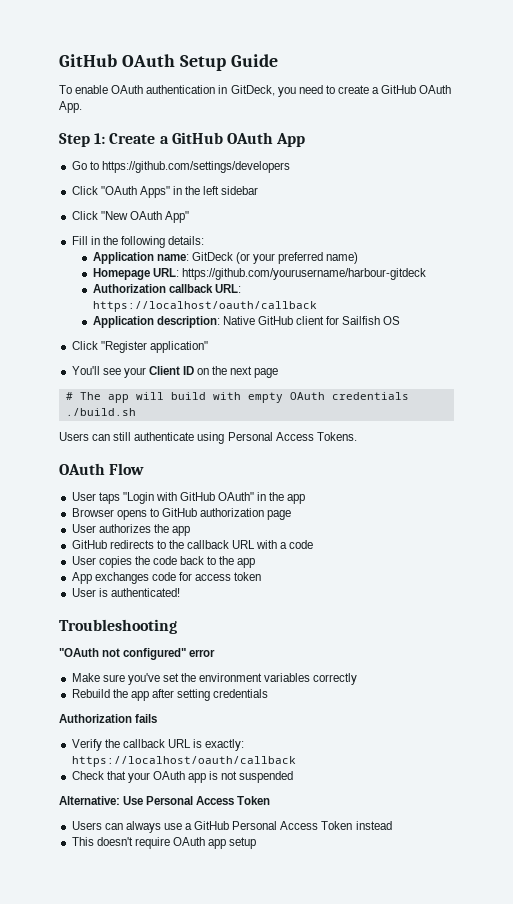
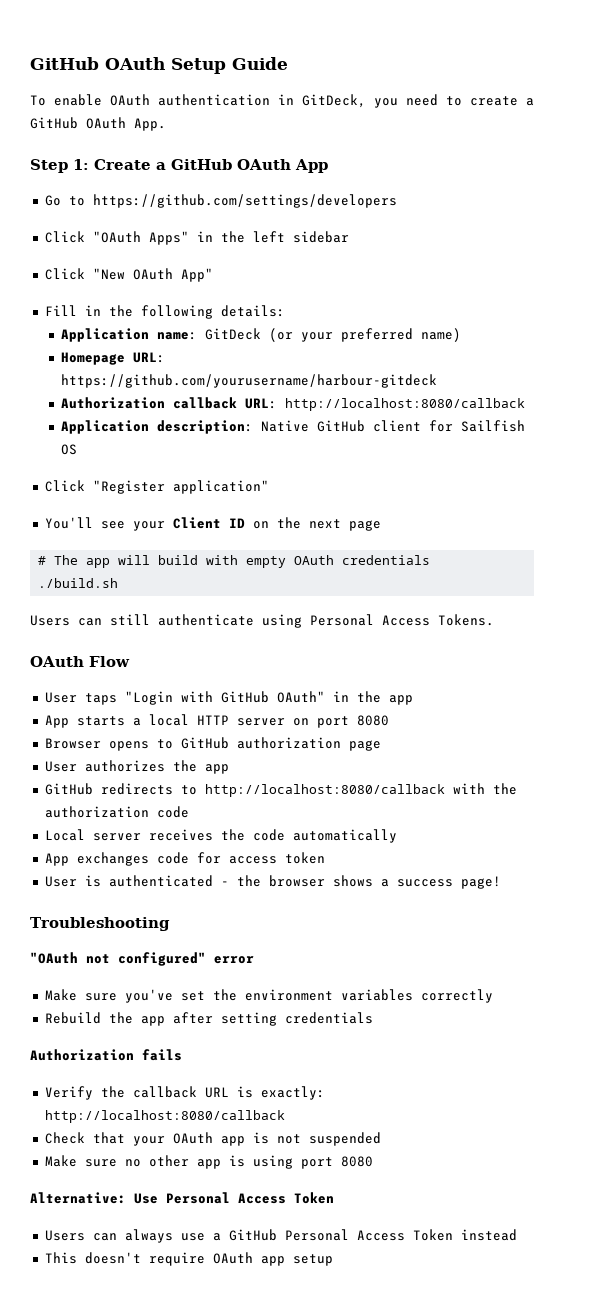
- Authorization callback URL: https://localhost/oauth/callback
+ Authorization callback URL: http://localhost:8080/callback
+ App starts a local HTTP server on port 8080
- GitHub redirects to the callback URL with a code
- User copies the code back to the app
+ GitHub redirects to http://localhost:8080/callback with the authorization code
+ Local server receives the code automatically
- User is authenticated!
+ User is authenticated - the browser shows a success page!
- Verify the callback URL is exactly: https://localhost/oauth/callback
+ Verify the callback URL is exactly: http://localhost:8080/callback
+ Make sure no other app is using port 8080

